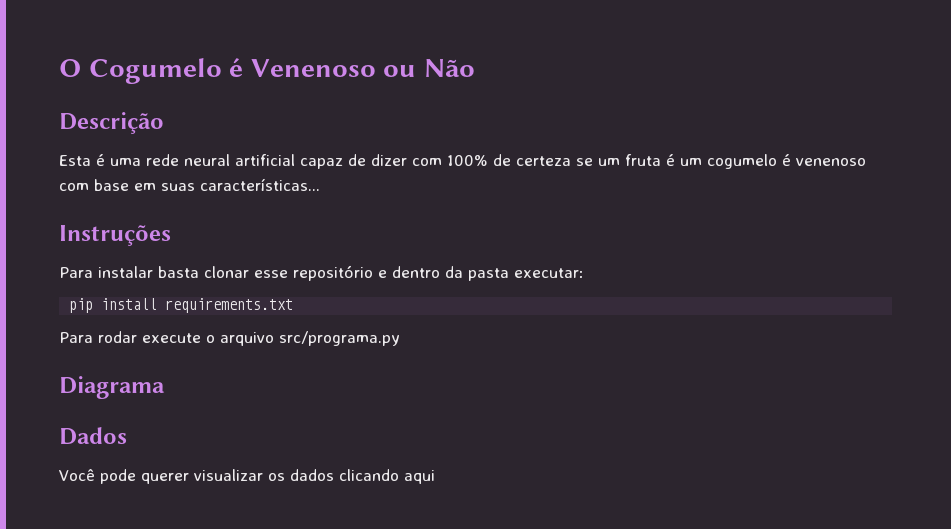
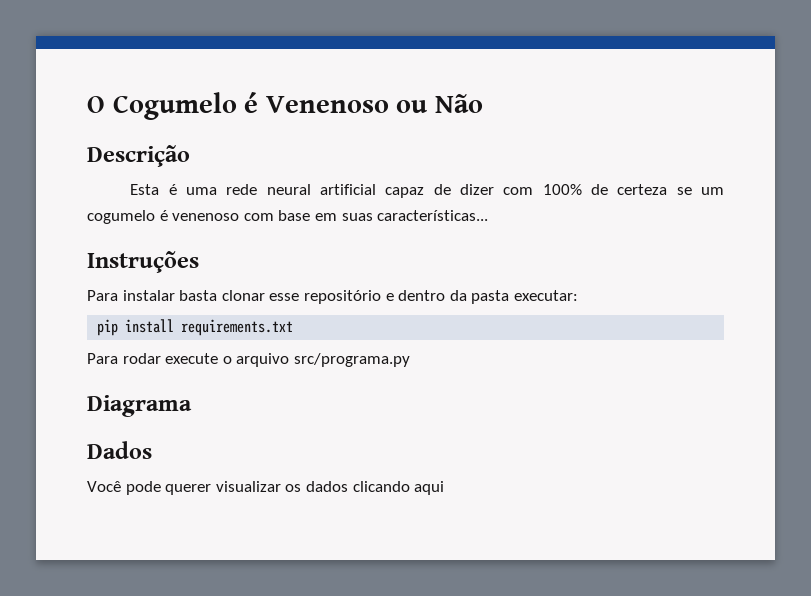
- Esta é uma rede neural artificial capaz de dizer com 100% de certeza se um fruta é um cogumelo é venenoso com base em suas características...
+ Esta é uma rede neural artificial capaz de dizer com 100% de certeza se um cogumelo é venenoso com base em suas características...

